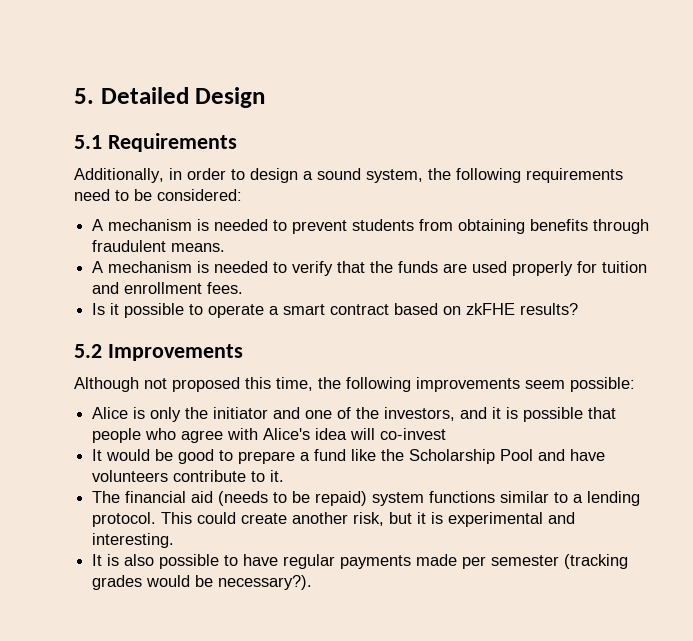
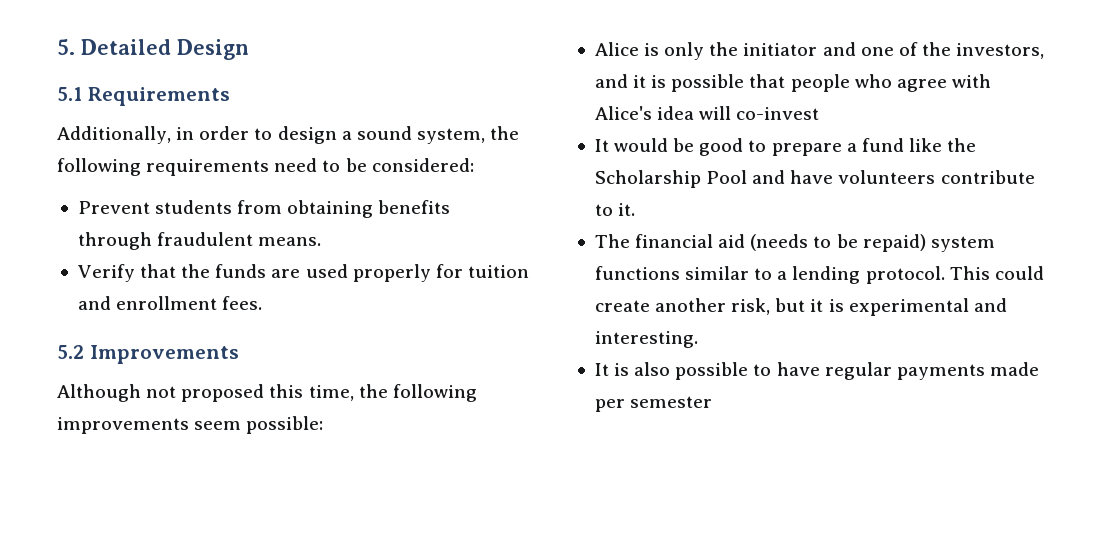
- A mechanism is needed to prevent students from obtaining benefits through fraudulent means.
+ Prevent students from obtaining benefits through fraudulent means.
- A mechanism is needed to verify that the funds are used properly for tuition and enrollment fees.
+ Verify that the funds are used properly for tuition and enrollment fees.
- Is it possible to operate a smart contract based on zkFHE results?
- It is also possible to have regular payments made per semester (tracking grades would be necessary?).
+ It is also possible to have regular payments made per semester

